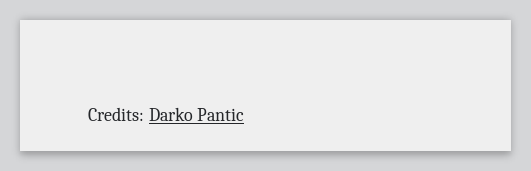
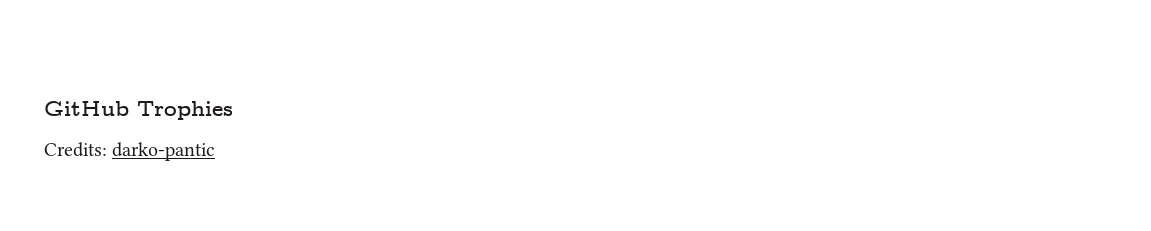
- Credits: Darko Pantic
+ GitHub Trophies
+ Credits: darko-pantic

